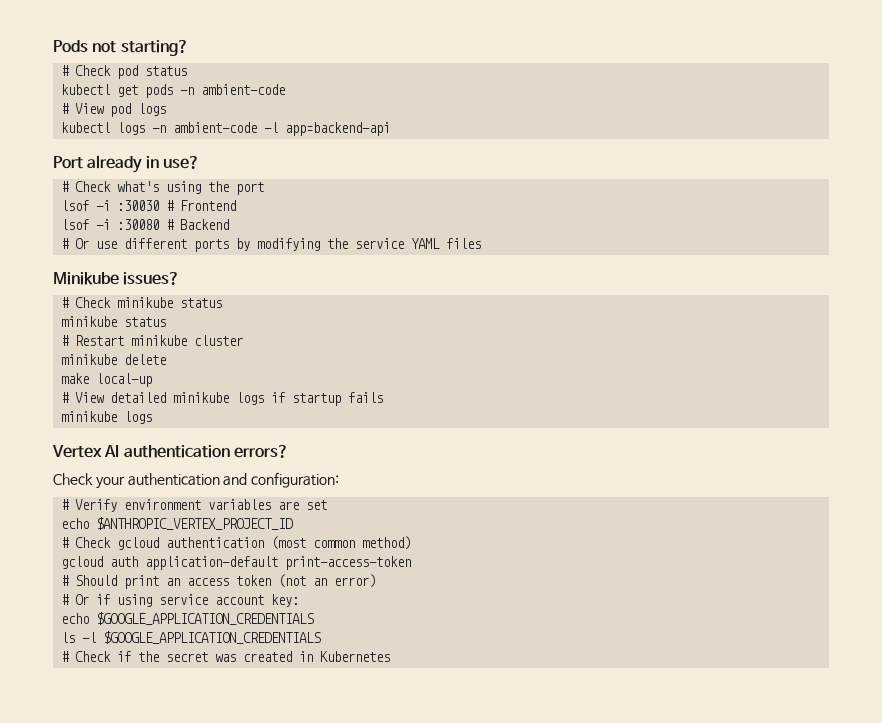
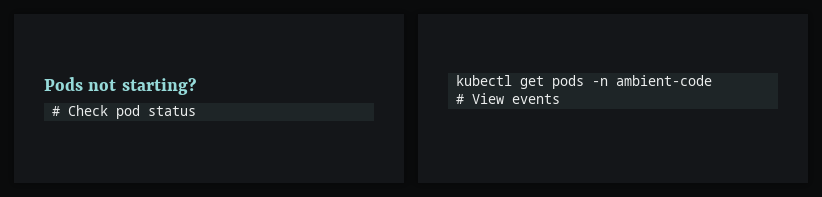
- # View pod logs
- kubectl logs -n ambient-code -l app=backend-api
- Port already in use?
- # Check what's using the port
- lsof -i :30030 # Frontend
- lsof -i :30080 # Backend
- # Or use different ports by modifying the service YAML files
- Minikube issues?
- # Check minikube status
- minikube status
- # Restart minikube cluster
- minikube delete
- make local-up
- # View detailed minikube logs if startup fails
- minikube logs
- Vertex AI authentication errors?
- Check your authentication and configuration:
- # Verify environment variables are set
- echo $ANTHROPIC_VERTEX_PROJECT_ID
- # Check gcloud authentication (most common method)
- gcloud auth application-default print-access-token
- # Should print an access token (not an error)
- # Or if using service account key:
- echo $GOOGLE_APPLICATION_CREDENTIALS
- ls -l $GOOGLE_APPLICATION_CREDENTIALS
- # Check if the secret was created in Kubernetes
+ # View events

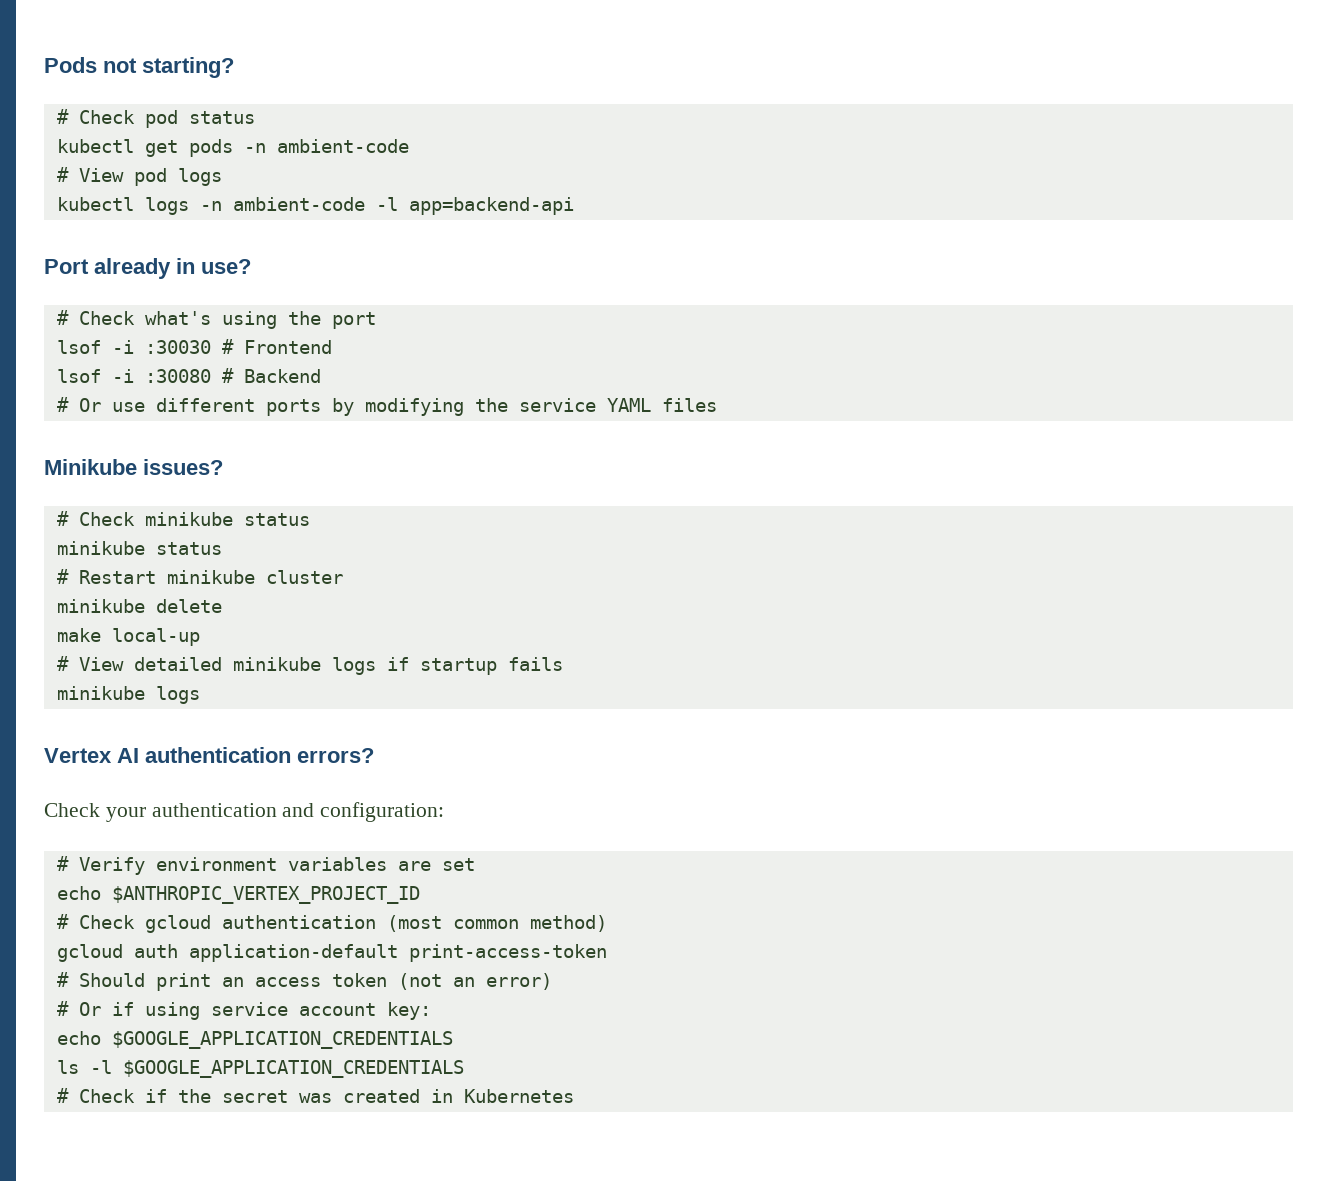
- # View events
+ # View pod logs
+ kubectl logs -n ambient-code -l app=backend-api
+ Port already in use?
+ # Check what's using the port
+ lsof -i :30030 # Frontend
+ lsof -i :30080 # Backend
+ # Or use different ports by modifying the service YAML files
+ Minikube issues?
+ # Check minikube status
+ minikube status
+ # Restart minikube cluster
+ minikube delete
+ make local-up
+ # View detailed minikube logs if startup fails
+ minikube logs
+ Vertex AI authentication errors?
+ Check your authentication and configuration:
+ # Verify environment variables are set
+ echo $ANTHROPIC_VERTEX_PROJECT_ID
+ # Check gcloud authentication (most common method)
+ gcloud auth application-default print-access-token
+ # Should print an access token (not an error)
+ # Or if using service account key:
+ echo $GOOGLE_APPLICATION_CREDENTIALS
+ ls -l $GOOGLE_APPLICATION_CREDENTIALS
+ # Check if the secret was created in Kubernetes

